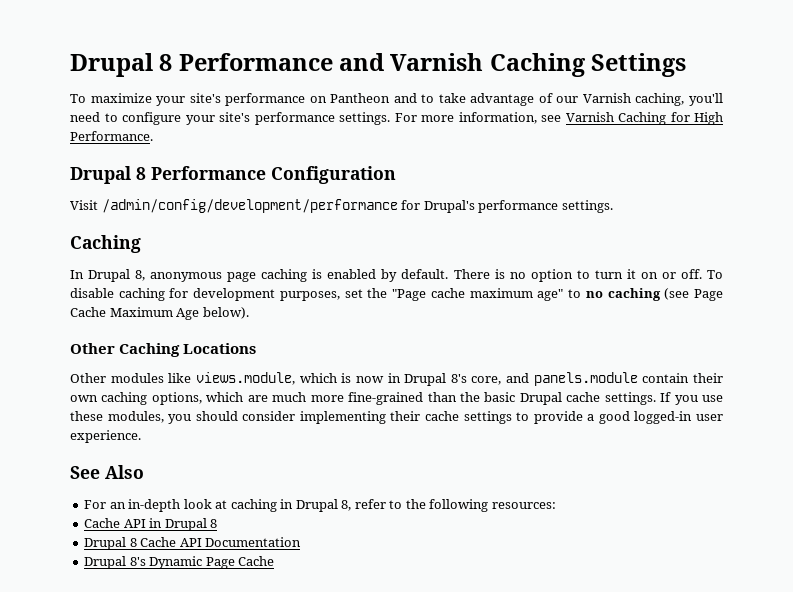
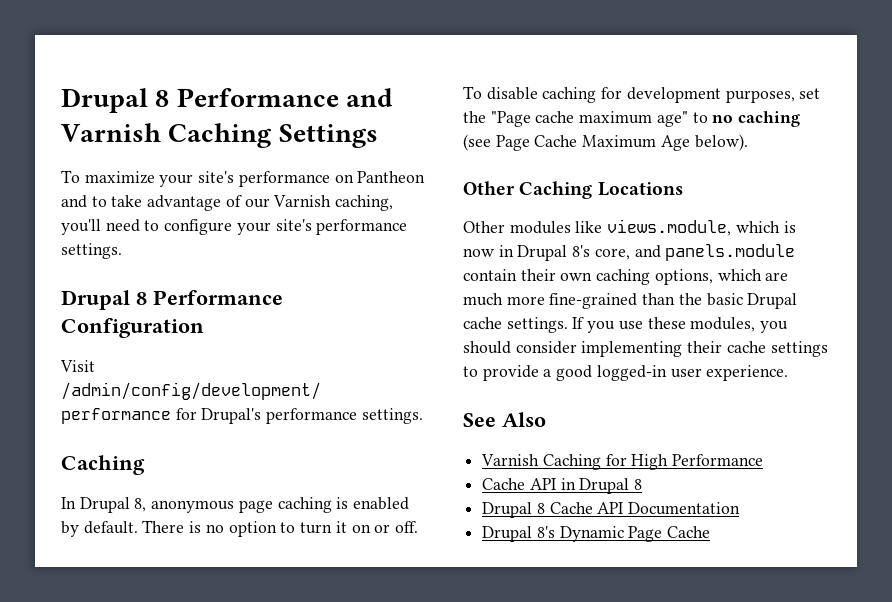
- For more information, see Varnish Caching for High Performance.
- For an in-depth look at caching in Drupal 8, refer to the following resources:
+ Varnish Caching for High Performance

